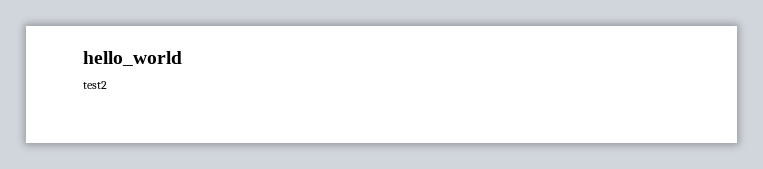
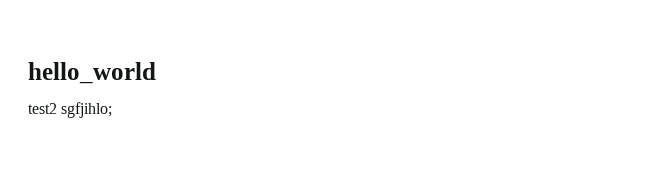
- test2
+ test2 sgfjihlo;

